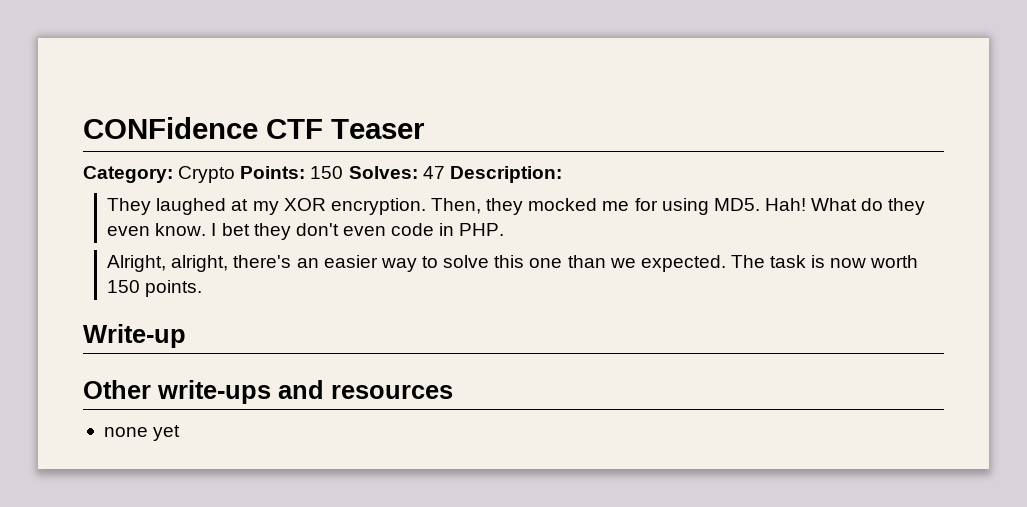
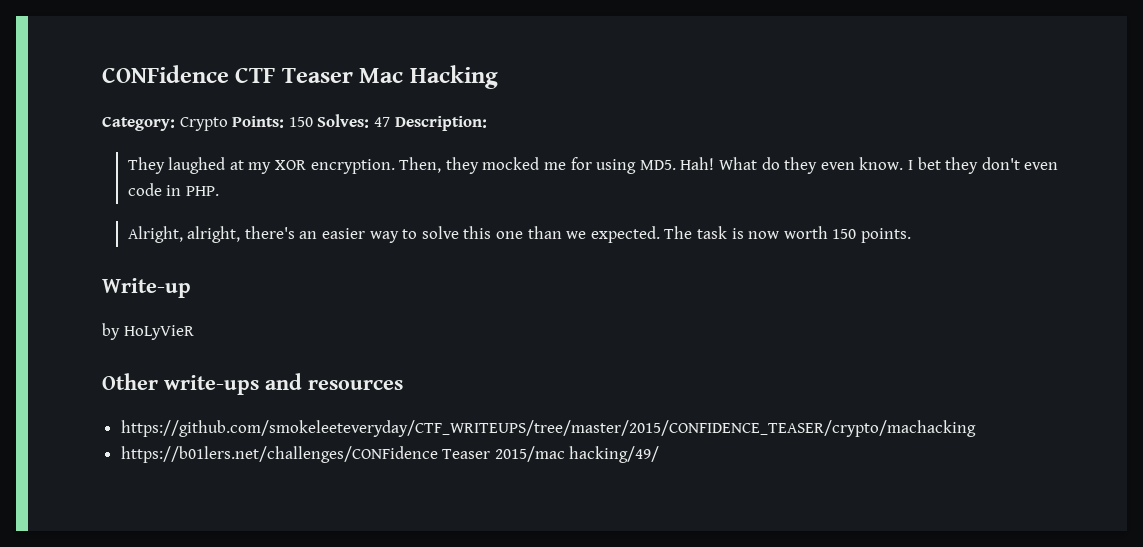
- CONFidence CTF Teaser
+ CONFidence CTF Teaser Mac Hacking
+ by HoLyVieR
- none yet
+ https://github.com/smokeleeteveryday/CTF_WRITEUPS/tree/master/2015/CONFIDENCE_TEASER/crypto/machacking
+ https://b01lers.net/challenges/CONFidence Teaser 2015/mac hacking/49/

